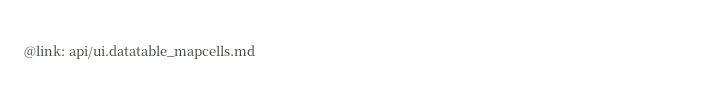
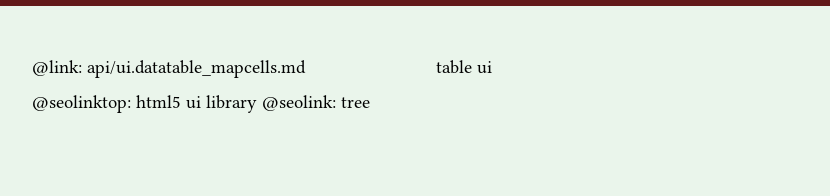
+ @seolinktop: html5 ui library @seolink: tree table ui

